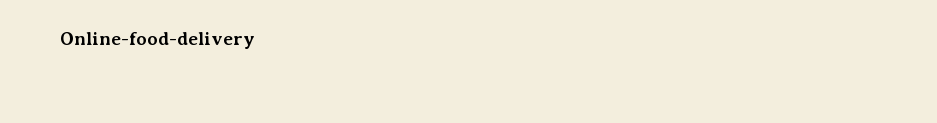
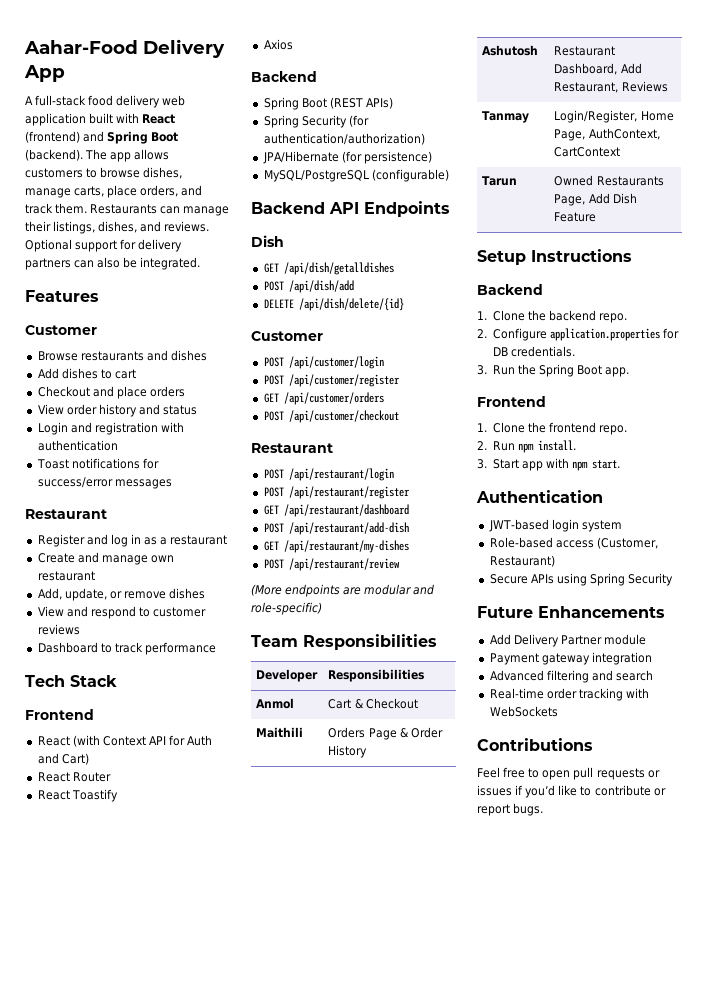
- Online-food-delivery
+ Aahar-Food Delivery App
+ A full-stack food delivery web application built with React (frontend) and Spring Boot (backend). The app allows customers to browse dishes, manage carts, place orders, and track them. Restaurants can manage their listings, dishes, and reviews. Optional support for delivery partners can also be integrated.
+ Features
+ Customer
+ Browse restaurants and dishes
+ Add dishes to cart
+ Checkout and place orders
+ View order history and status
+ Login and registration with authentication
+ Toast notifications for success/error messages
+ Restaurant
+ Register and log in as a restaurant
+ Create and manage own restaurant
+ Add, update, or remove dishes
+ View and respond to customer reviews
+ Dashboard to track performance
+ Tech Stack
+ Frontend
+ React (with Context API for Auth and Cart)
+ React Router
+ React Toastify
+ Axios
+ Backend
+ Spring Boot (REST APIs)
+ Spring Security (for authentication/authorization)
+ JPA/Hibernate (for persistence)
+ MySQL/PostgreSQL (configurable)
+ Backend API Endpoints
+ Dish
+ GET /api/dish/getalldishes
+ POST /api/dish/add
+ DELETE /api/dish/delete/{id}
+ Customer
+ POST /api/customer/login
+ POST /api/customer/register
+ GET /api/customer/orders
+ POST /api/customer/checkout
+ Restaurant
+ POST /api/restaurant/login
+ POST /api/restaurant/register
+ GET /api/restaurant/dashboard
+ POST /api/restaurant/add-dish
+ GET /api/restaurant/my-dishes
+ POST /api/restaurant/review
+ (More endpoints are modular and role-specific)
+ Team Responsibilities
+ Developer | Responsibilities
+ Anmol | Cart & Checkout
+ Maithili | Orders Page & Order History
+ Ashutosh | Restaurant Dashboard, Add Restaurant, Reviews
+ Tanmay | Login/Register, Home Page, AuthContext, CartContext
+ Tarun | Owned Restaurants Page, Add Dish Feature
+ Setup Instructions
+ Backend
+ 1. Clone the backend repo.
+ 2. Configure application.properties for DB credentials.
+ 3. Run the Spring Boot app.
+ Frontend
+ 1. Clone the frontend repo.
+ 2. Run npm install.
+ 3. Start app with npm start.
+ Authentication
+ JWT-based login system
+ Role-based access (Customer, Restaurant)
+ Secure APIs using Spring Security
+ Future Enhancements
+ Add Delivery Partner module
+ Payment gateway integration
+ Advanced filtering and search
+ Real-time order tracking with WebSockets
+ Contributions
+ Feel free to open pull requests or issues if you’d like to contribute or report bugs.

